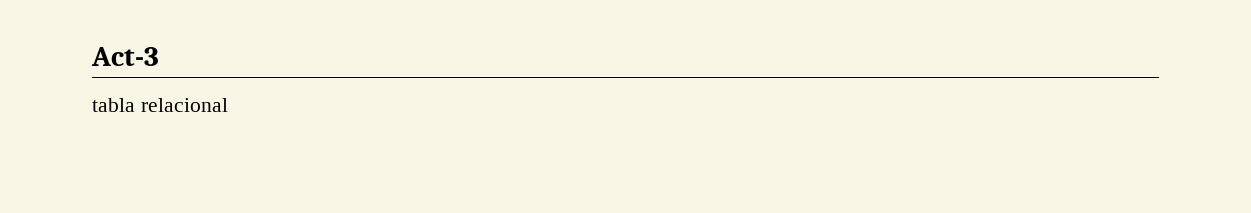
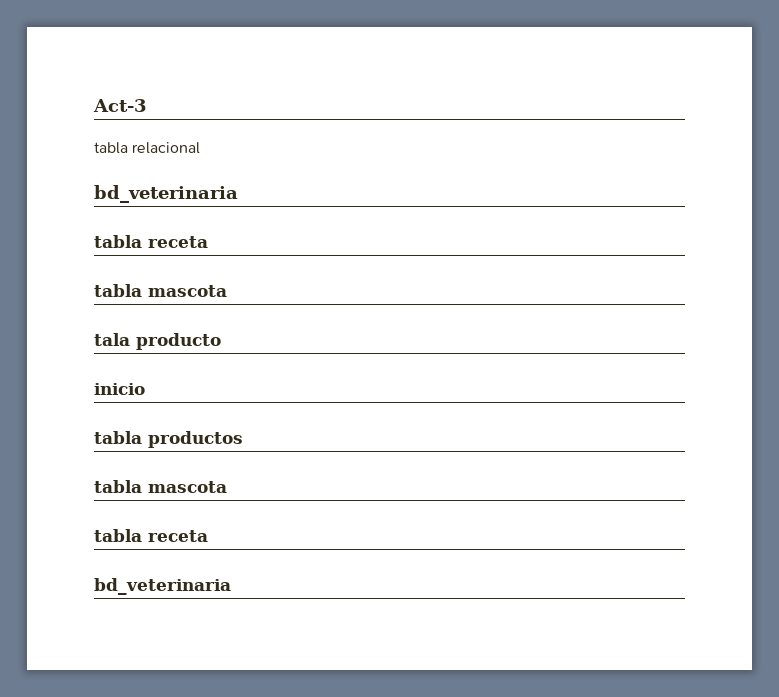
  tabla relacional
+ bd_veterinaria
+ tabla receta
+ tabla mascota
+ tala producto
+ inicio
+ tabla productos
+ tabla mascota
+ tabla receta
+ bd_veterinaria

